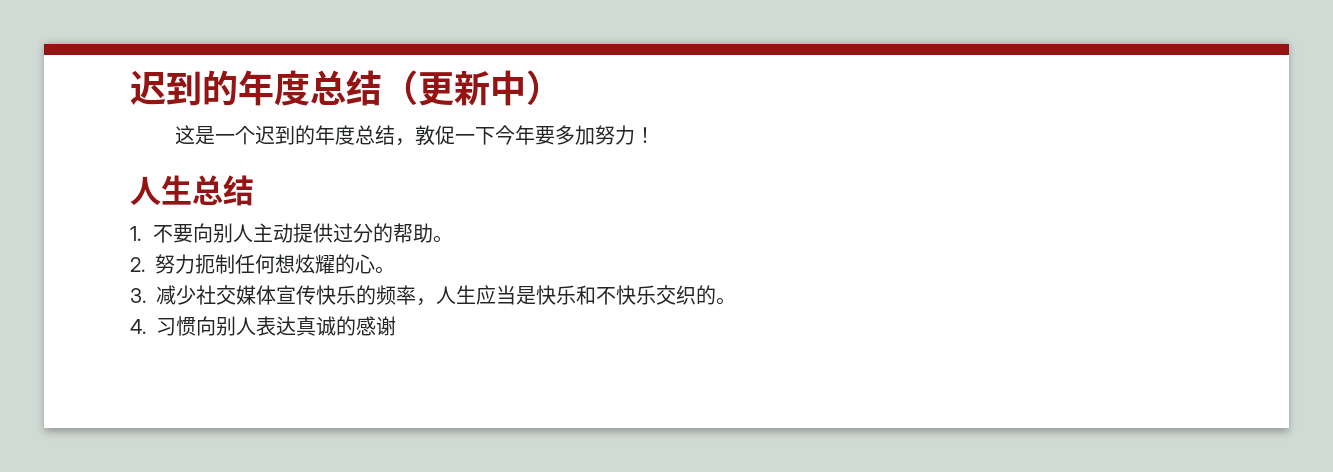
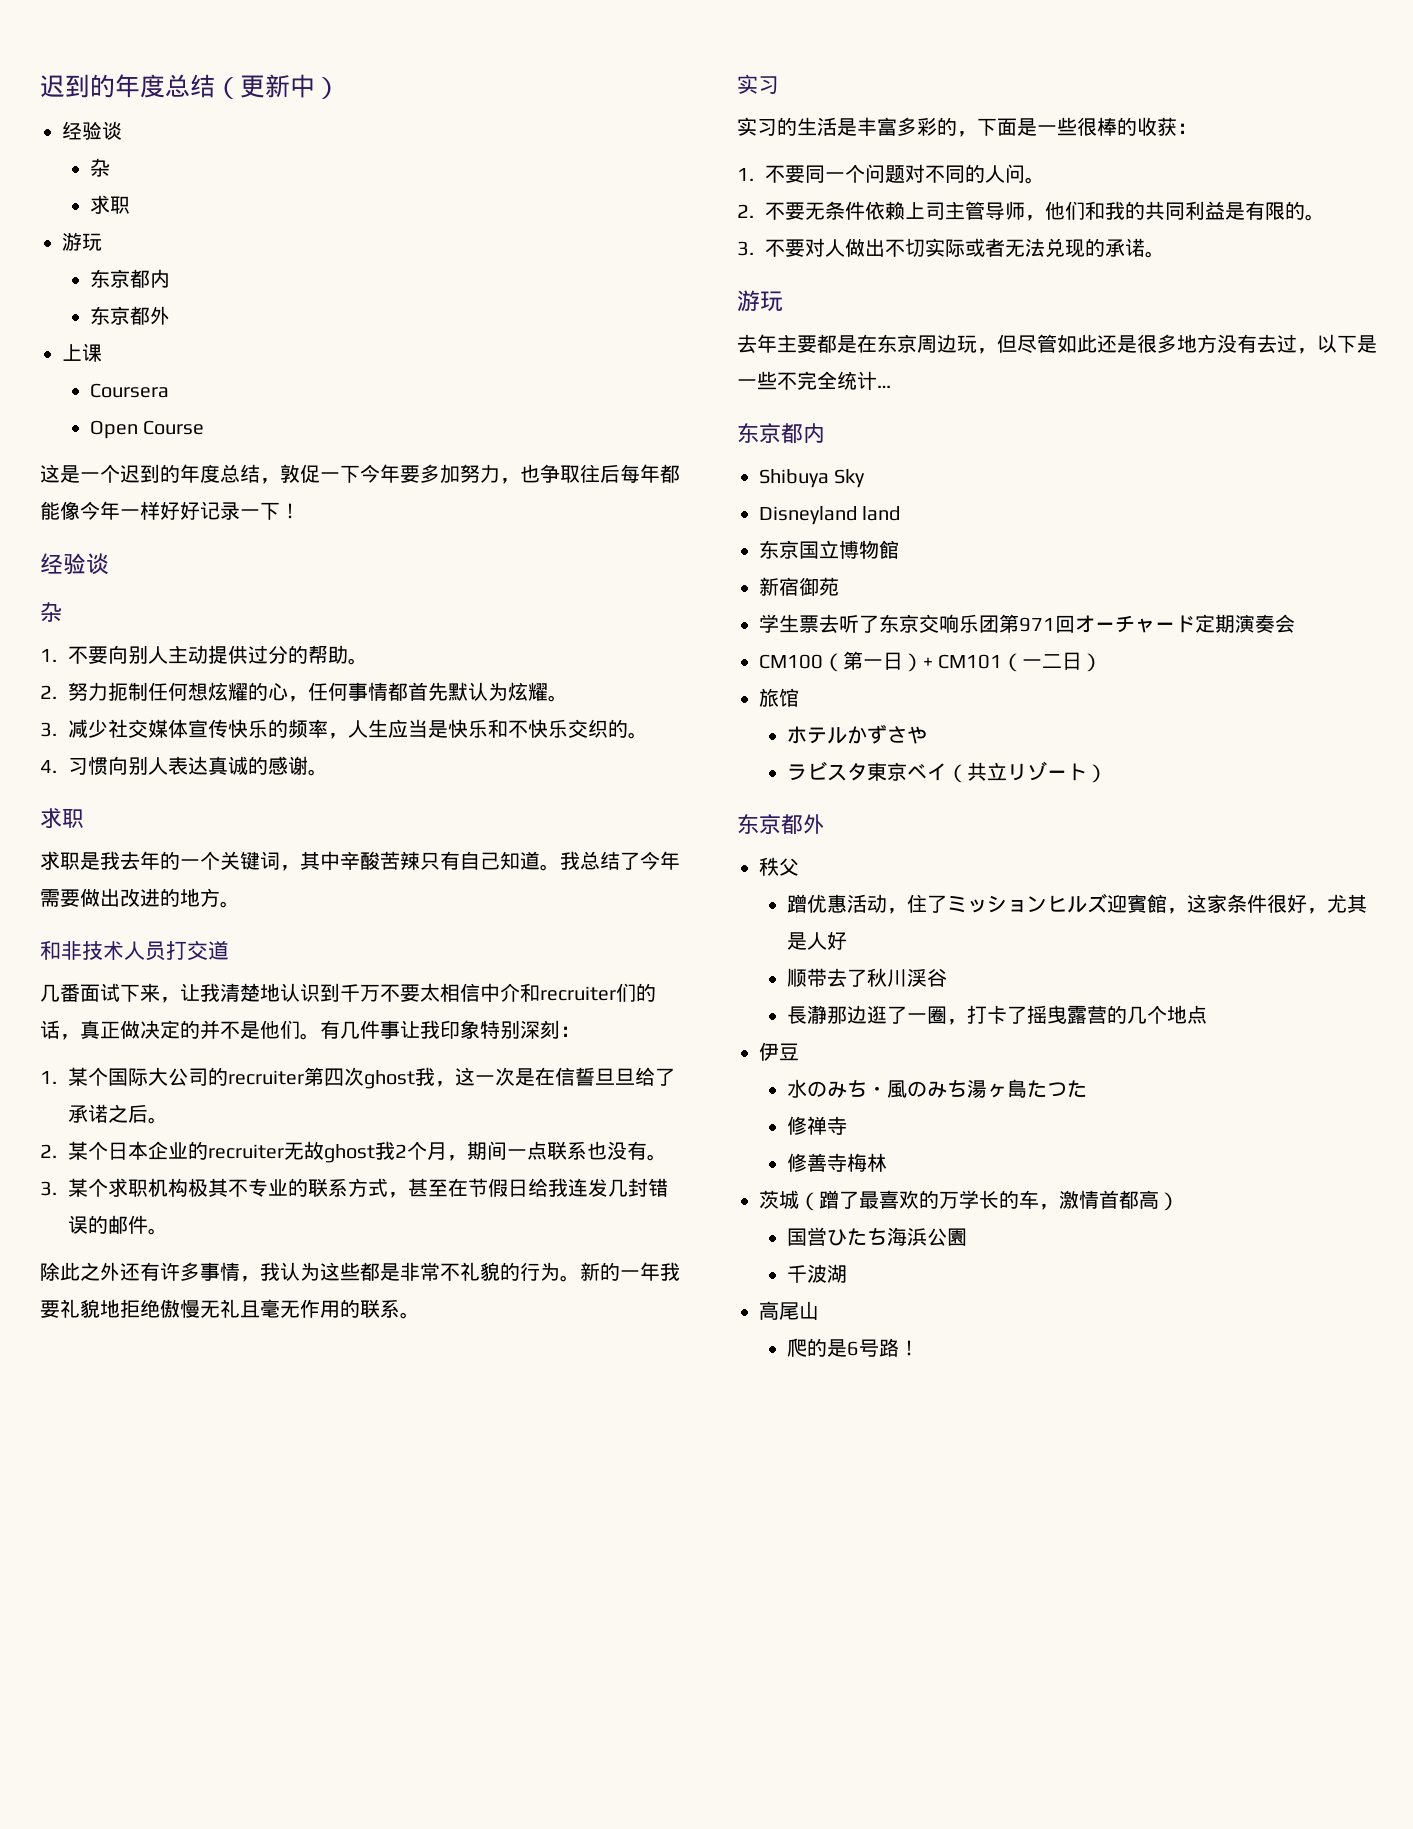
  迟到的年度总结（更新中）
+ 经验谈
+ 杂
+ 求职
+ 游玩
+ 东京都内
+ 东京都外
+ 上课
+ Coursera
+ Open Course
- 这是一个迟到的年度总结，敦促一下今年要多加努力！
- 人生总结
+ 这是一个迟到的年度总结，敦促一下今年要多加努力，也争取往后每年都能像今年一样好好记录一下！
+ 经验谈
+ 杂
- 2.努力扼制任何想炫耀的心。
+ 2.努力扼制任何想炫耀的心，任何事情都首先默认为炫耀。
- 4.习惯向别人表达真诚的感谢
+ 4.习惯向别人表达真诚的感谢。
+ 求职
+ 求职是我去年的一个关键词，其中辛酸苦辣只有自己知道。我总结了今年需要做出改进的地方。
+ 和非技术人员打交道
+ 几番面试下来，让我清楚地认识到千万不要太相信中介和recruiter们的话，真正做决定的并不是他们。有几件事让我印象特别深刻：
+ 1.某个国际大公司的recruiter第四次ghost我，这一次是在信誓旦旦给了承诺之后。
+ 2.某个日本企业的recruiter无故ghost我2个月，期间一点联系也没有。
+ 3.某个求职机构极其不专业的联系方式，甚至在节假日给我连发几封错误的邮件。
+ 除此之外还有许多事情，我认为这些都是非常不礼貌的行为。新的一年我要礼貌地拒绝傲慢无礼且毫无作用的联系。
+ 实习
+ 实习的生活是丰富多彩的，下面是一些很棒的收获：
+ 1.不要同一个问题对不同的人问。
+ 2.不要无条件依赖上司主管导师，他们和我的共同利益是有限的。
+ 3.不要对人做出不切实际或者无法兑现的承诺。
+ 游玩
+ 去年主要都是在东京周边玩，但尽管如此还是很多地方没有去过，以下是一些不完全统计…
+ 东京都内
+ Shibuya Sky
+ Disneyland land
+ 东京国立博物館
+ 新宿御苑
+ 学生票去听了东京交响乐团第971回オーチャード定期演奏会
+ CM100（第一日）+ CM101（一二日）
+ 旅馆
+ ホテルかずさや
+ ラビスタ東京ベイ（共立リゾート）
+ 东京都外
+ 秩父
+ 蹭优惠活动，住了ミッションヒルズ迎賓館，这家条件很好，尤其是人好
+ 顺带去了秋川渓谷
+ 長瀞那边逛了一圈，打卡了摇曳露营的几个地点
+ 伊豆
+ 水のみち・風のみち湯ヶ島たつた
+ 修禅寺
+ 修善寺梅林
+ 茨城（蹭了最喜欢的万学长的车，激情首都高）
+ 国営ひたち海浜公園
+ 千波湖
+ 高尾山
+ 爬的是6号路！

